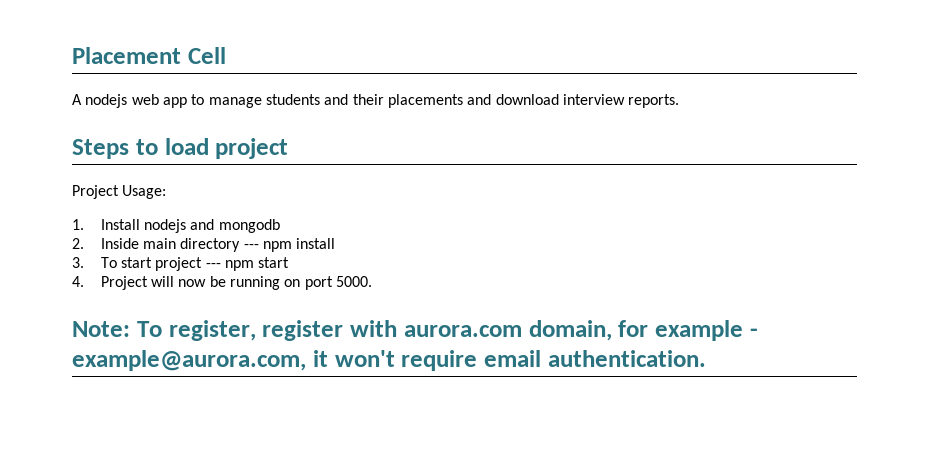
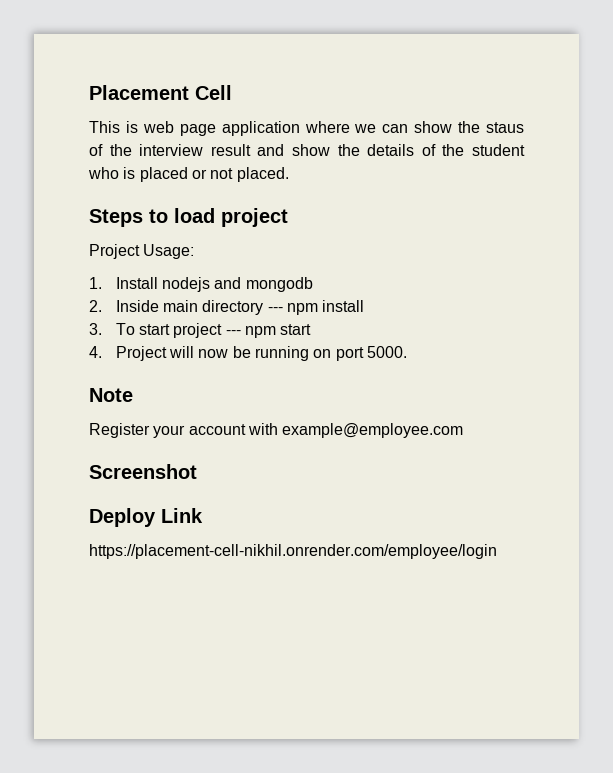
- A nodejs web app to manage students and their placements and download interview reports.
+ This is web page application where we can show the staus of the interview result and show the details of the student who is placed or not placed.
- Note: To register, register with aurora.com domain, for example - example@aurora.com, it won't require email authentication.
+ Note
+ Register your account with example@employee.com
+ Screenshot
+ Deploy Link
+ https://placement-cell-nikhil.onrender.com/employee/login

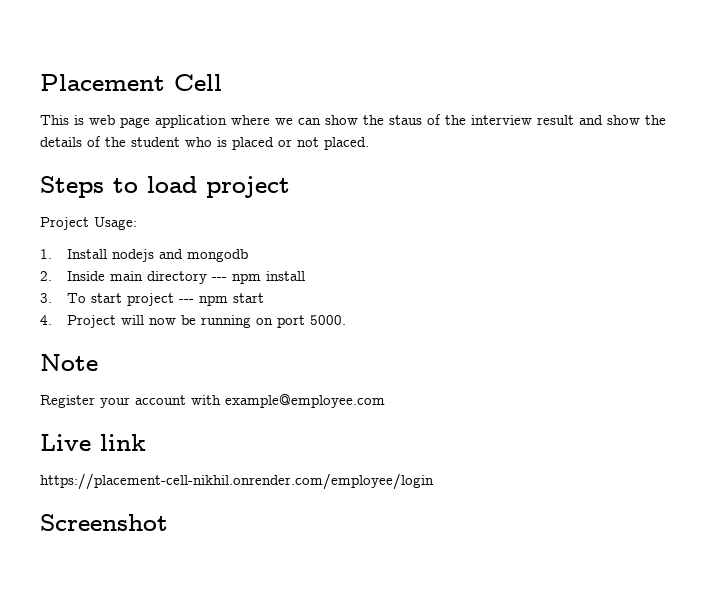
- Screenshot
- Deploy Link
+ Live link
+ Screenshot

